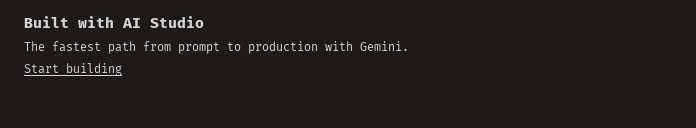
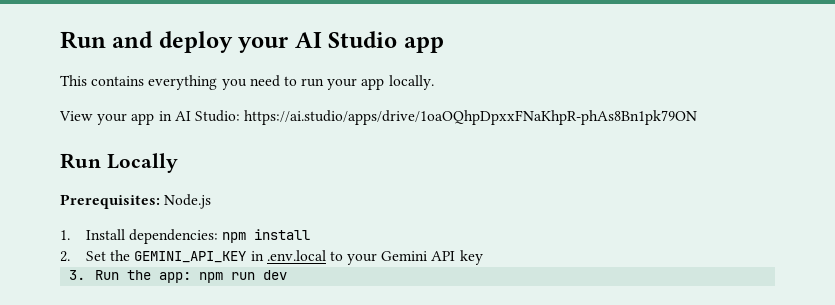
- Built with AI Studio
- The fastest path from prompt to production with Gemini.
- Start building
+ Run and deploy your AI Studio app
+ This contains everything you need to run your app locally.
+ View your app in AI Studio: https://ai.studio/apps/drive/1oaOQhpDpxxFNaKhpR-phAs8Bn1pk79ON
+ Run Locally
+ Prerequisites: Node.js
+ 1. Install dependencies: npm install
+ 2. Set the GEMINI_API_KEY in .env.local to your Gemini API key
+ 3. Run the app: npm run dev

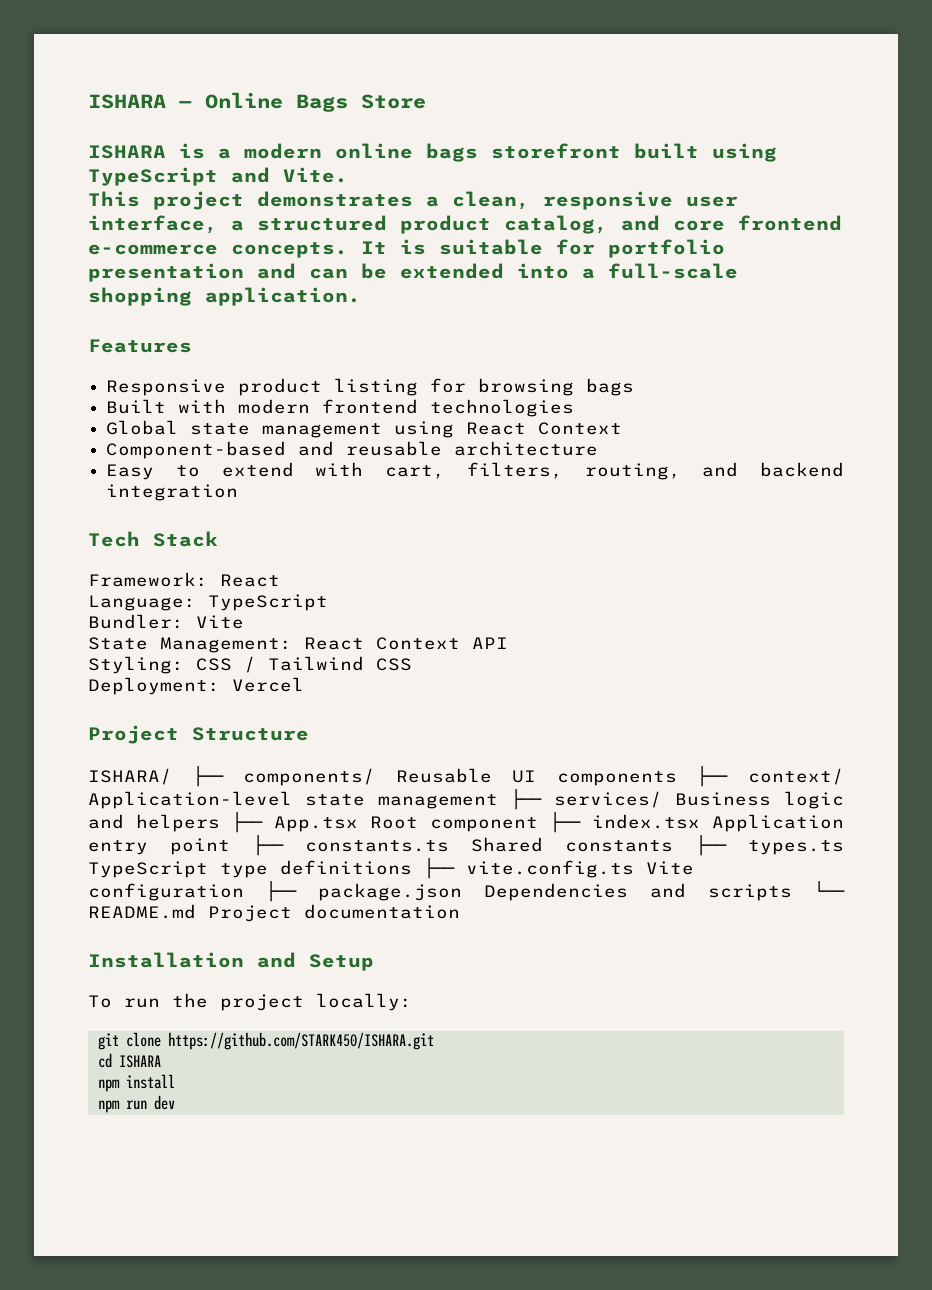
- Run and deploy your AI Studio app
- This contains everything you need to run your app locally.
- View your app in AI Studio: https://ai.studio/apps/drive/1oaOQhpDpxxFNaKhpR-phAs8Bn1pk79ON
- Run Locally
- Prerequisites: Node.js
- 1. Install dependencies: npm install
- 2. Set the GEMINI_API_KEY in .env.local to your Gemini API key
- 3. Run the app: npm run dev
+ ISHARA — Online Bags Store
+ ISHARA is a modern online bags storefront built using TypeScript and Vite.
+ This project demonstrates a clean, responsive user interface, a structured product catalog, and core frontend e-commerce concepts. It is suitable for portfolio presentation and can be extended into a full-scale shopping application.
+ Features
+ Responsive product listing for browsing bags
+ Built with modern frontend technologies
+ Global state management using React Context
+ Component-based and reusable architecture
+ Easy to extend with cart, filters, routing, and backend integration
+ Tech Stack
+ Framework: React
+ Language: TypeScript
+ Bundler: Vite
+ State Management: React Context API
+ Styling: CSS / Tailwind CSS
+ Deployment: Vercel
+ Project Structure
+ ISHARA/ ├── components/ Reusable UI components ├── context/ Application-level state management ├── services/ Business logic and helpers ├── App.tsx Root component ├── index.tsx Application entry point ├── constants.ts Shared constants ├── types.ts TypeScript type definitions ├── vite.config.ts Vite configuration ├── package.json Dependencies and scripts └── README.md Project documentation
+ Installation and Setup
+ To run the project locally:
+ git clone https://github.com/STARK450/ISHARA.git
+ cd ISHARA
+ npm install
+ npm run dev

